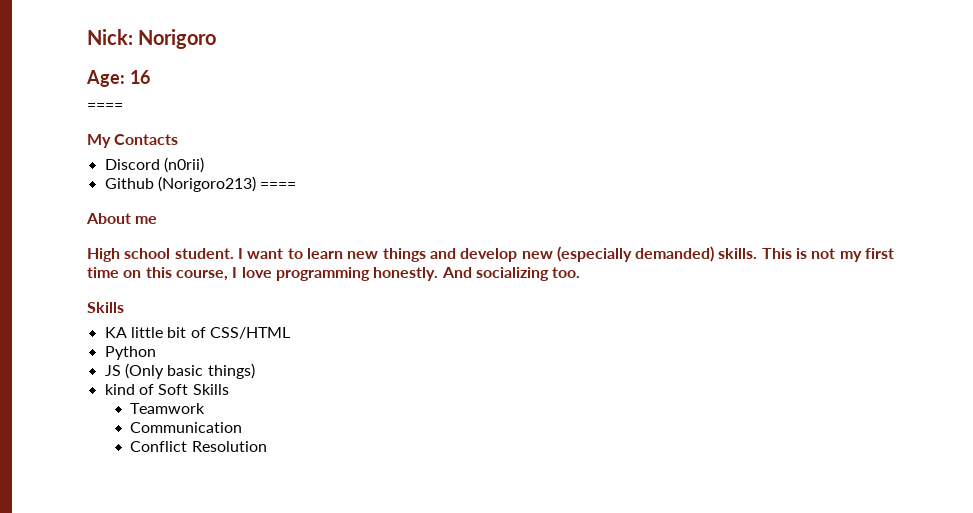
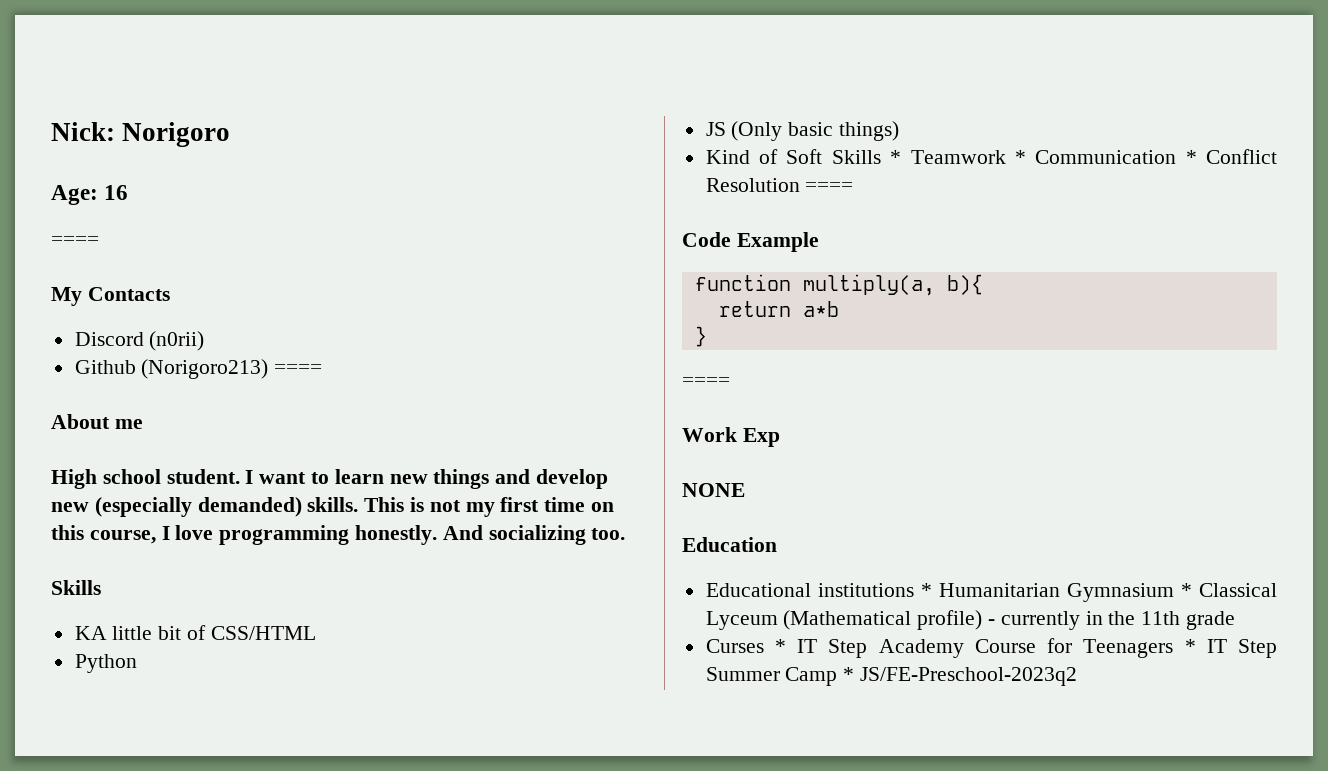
- kind of Soft Skills
- Teamwork
- Communication
- Conflict Resolution
+ Kind of Soft Skills * Teamwork * Communication * Conflict Resolution ====
+ Code Example
+ function multiply(a, b){
+ return a*b
+ }
+ ====
+ Work Exp
+ NONE
+ Education
+ Educational institutions * Humanitarian Gymnasium * Classical Lyceum (Mathematical profile) - currently in the 11th grade
+ Curses * IT Step Academy Course for Teenagers * IT Step Summer Camp * JS/FE-Preschool-2023q2

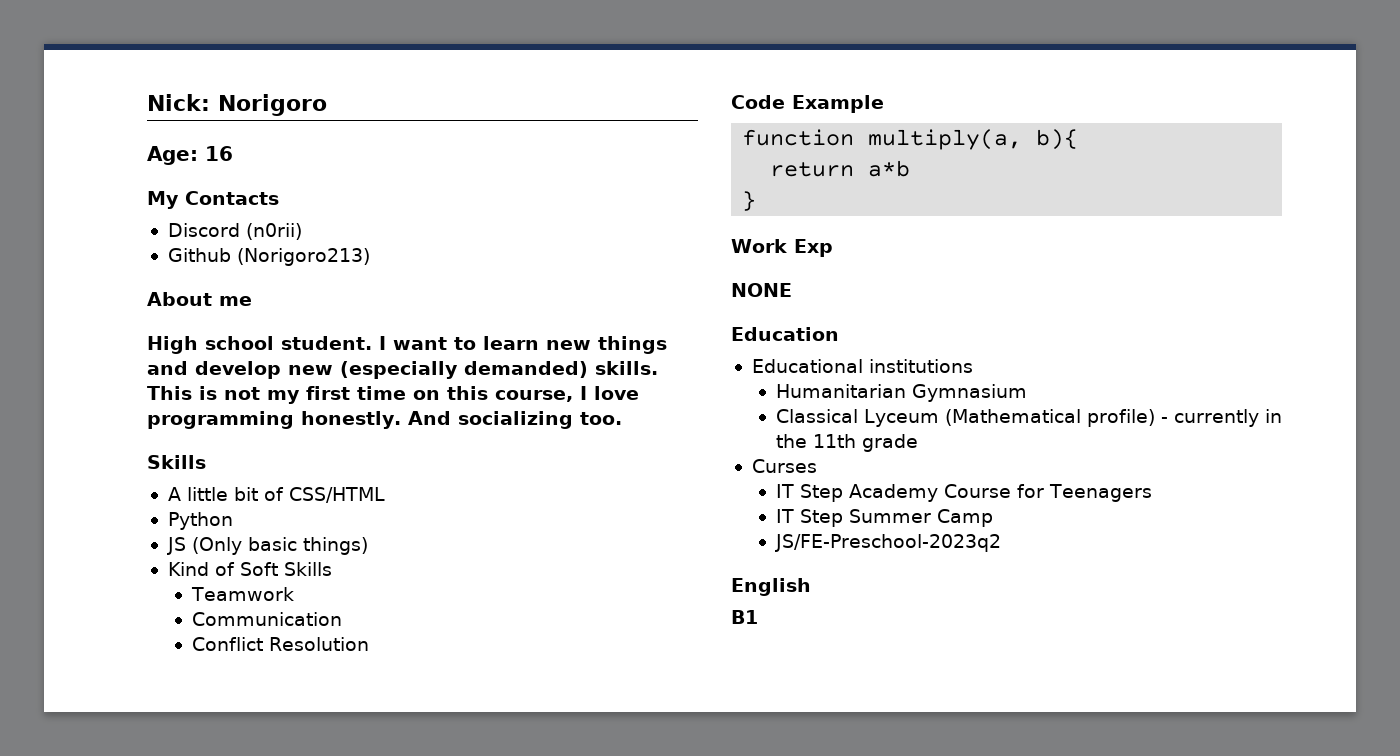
  Age: 16
- ====
- Github (Norigoro213) ====
+ Github (Norigoro213)
- KA little bit of CSS/HTML
+ A little bit of CSS/HTML
- Kind of Soft Skills * Teamwork * Communication * Conflict Resolution ====
+ Kind of Soft Skills
+ Teamwork
+ Communication
+ Conflict Resolution
  }
- ====
- Educational institutions * Humanitarian Gymnasium * Classical Lyceum (Mathematical profile) - currently in the 11th grade
+ Educational institutions
+ Humanitarian Gymnasium
+ Classical Lyceum (Mathematical profile) - currently in the 11th grade
- Curses * IT Step Academy Course for Teenagers * IT Step Summer Camp * JS/FE-Preschool-2023q2
+ Curses
+ IT Step Academy Course for Teenagers
+ IT Step Summer Camp
+ JS/FE-Preschool-2023q2
+ English
+ B1

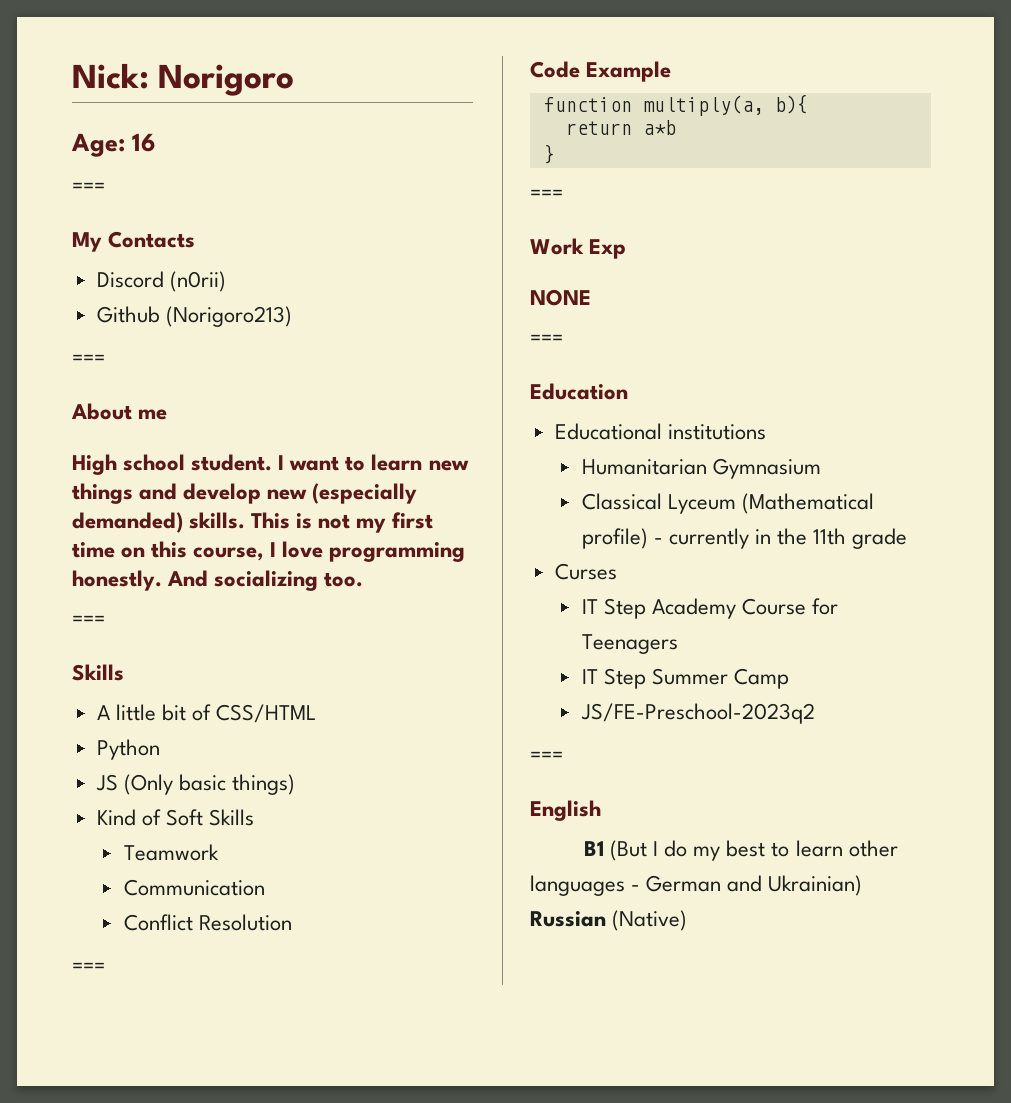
  Age: 16
+ ===
  Github (Norigoro213)
+ ===
  And socializing too.
+ ===
  Conflict Resolution
+ ===
  }
+ ===
  NONE
+ ===
  JS/FE-Preschool-2023q2
+ ===
- B1
+ B1 (But I do my best to learn other languages - German and Ukrainian) Russian (Native)

